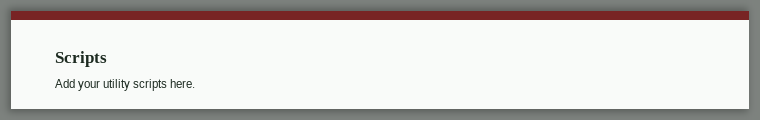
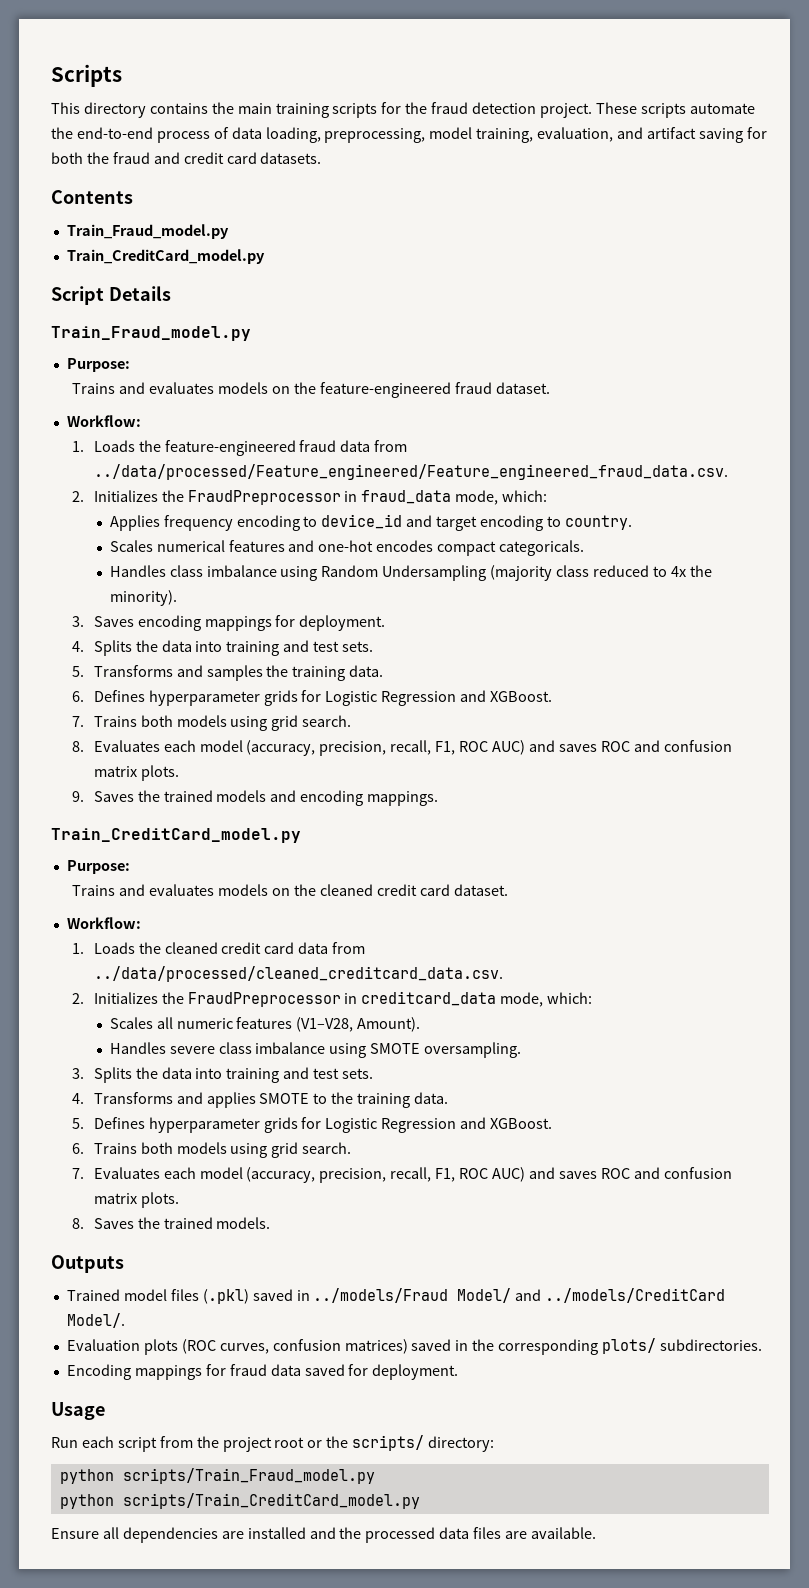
- Add your utility scripts here.
+ This directory contains the main training scripts for the fraud detection project. These scripts automate the end-to-end process of data loading, preprocessing, model training, evaluation, and artifact saving for both the fraud and credit card datasets.
+ Contents
+ Train_Fraud_model.py
+ Train_CreditCard_model.py
+ Script Details
+ Train_Fraud_model.py
+ Purpose:
+ Trains and evaluates models on the feature-engineered fraud dataset.
+ Workflow:
+ 1. Loads the feature-engineered fraud data from ../data/processed/Feature_engineered/Feature_engineered_fraud_data.csv.
+ 2. Initializes the FraudPreprocessor in fraud_data mode, which:
+ Applies frequency encoding to device_id and target encoding to country.
+ Scales numerical features and one-hot encodes compact categoricals.
+ Handles class imbalance using Random Undersampling (majority class reduced to 4x the minority).
+ 3. Saves encoding mappings for deployment.
+ 4. Splits the data into training and test sets.
+ 5. Transforms and samples the training data.
+ 6. Defines hyperparameter grids for Logistic Regression and XGBoost.
+ 7. Trains both models using grid search.
+ 8. Evaluates each model (accuracy, precision, recall, F1, ROC AUC) and saves ROC and confusion matrix plots.
+ 9. Saves the trained models and encoding mappings.
+ Train_CreditCard_model.py
+ Purpose:
+ Trains and evaluates models on the cleaned credit card dataset.
+ Workflow:
+ 1. Loads the cleaned credit card data from ../data/processed/cleaned_creditcard_data.csv.
+ 2. Initializes the FraudPreprocessor in creditcard_data mode, which:
+ Scales all numeric features (V1–V28, Amount).
+ Handles severe class imbalance using SMOTE oversampling.
+ 3. Splits the data into training and test sets.
+ 4. Transforms and applies SMOTE to the training data.
+ 5. Defines hyperparameter grids for Logistic Regression and XGBoost.
+ 6. Trains both models using grid search.
+ 7. Evaluates each model (accuracy, precision, recall, F1, ROC AUC) and saves ROC and confusion matrix plots.
+ 8. Saves the trained models.
+ Outputs
+ Trained model files (.pkl) saved in ../models/Fraud Model/ and ../models/CreditCard Model/.
+ Evaluation plots (ROC curves, confusion matrices) saved in the corresponding plots/ subdirectories.
+ Encoding mappings for fraud data saved for deployment.
+ Usage
+ Run each script from the project root or the scripts/ directory:
+ python scripts/Train_Fraud_model.py
+ python scripts/Train_CreditCard_model.py
+ Ensure all dependencies are installed and the processed data files are available.

